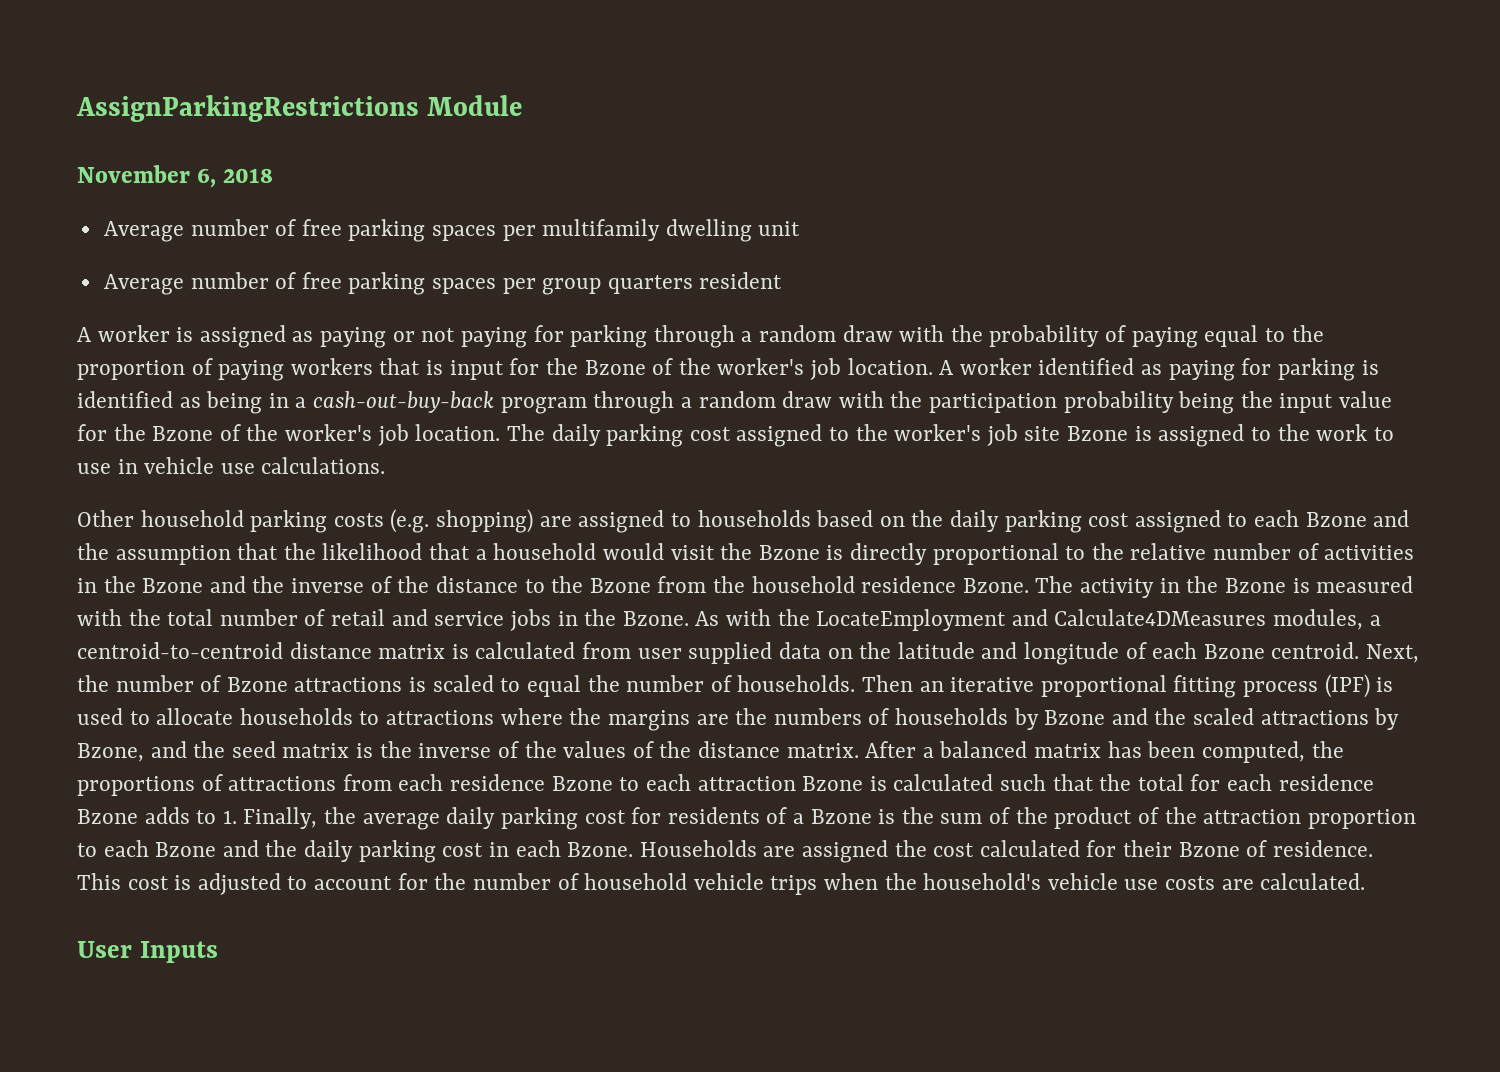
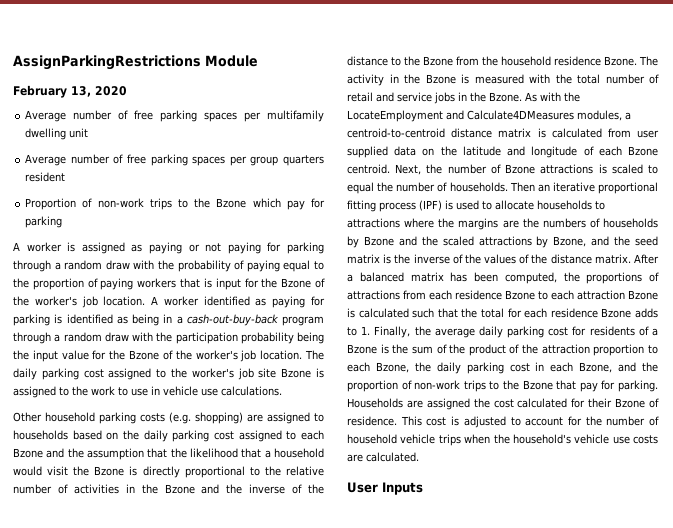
- November 6, 2018
+ February 13, 2020
+ Proportion of non-work trips to the Bzone which pay for parking
- After a balanced matrix has been computed, the proportions of attractions from each residence Bzone to each attraction Bzone is calculated such that the total for each residence Bzone adds to 1. Finally, the average daily parking cost for residents of a Bzone is the sum of the product of the attraction proportion to each Bzone and the daily parking cost in each Bzone.
+ After a balanced matrix has been computed, the proportions of attractions from each residence Bzone to each attraction Bzone is calculated such that the total for each residence Bzone adds to 1. Finally, the average daily parking cost for residents of a Bzone is the sum of the product of the attraction proportion to each Bzone, the daily parking cost in each Bzone, and the proportion of non-work trips to the Bzone that pay for parking.

